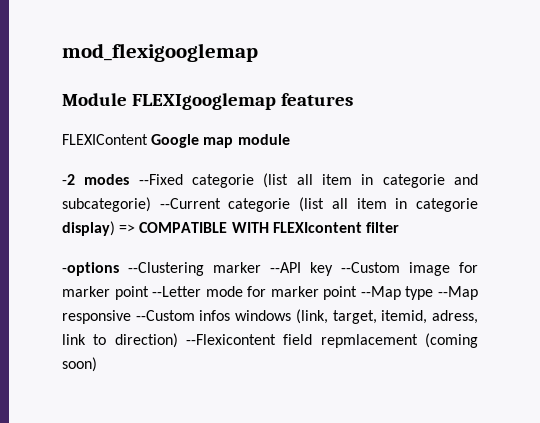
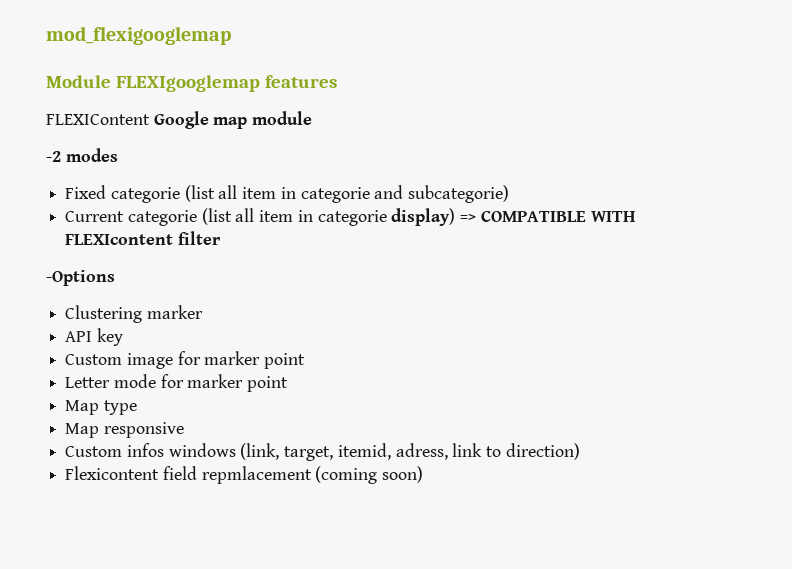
- -2 modes --Fixed categorie (list all item in categorie and subcategorie) --Current categorie (list all item in categorie display) => COMPATIBLE WITH FLEXIcontent filter
+ -2 modes
+ Fixed categorie (list all item in categorie and subcategorie)
+ Current categorie (list all item in categorie display) => COMPATIBLE WITH FLEXIcontent filter
- -options --Clustering marker --API key --Custom image for marker point --Letter mode for marker point --Map type --Map responsive --Custom infos windows (link, target, itemid, adress, link to direction) --Flexicontent field repmlacement (coming soon)
+ -Options
+ Clustering marker
+ API key
+ Custom image for marker point
+ Letter mode for marker point
+ Map type
+ Map responsive
+ Custom infos windows (link, target, itemid, adress, link to direction)
+ Flexicontent field repmlacement (coming soon)

